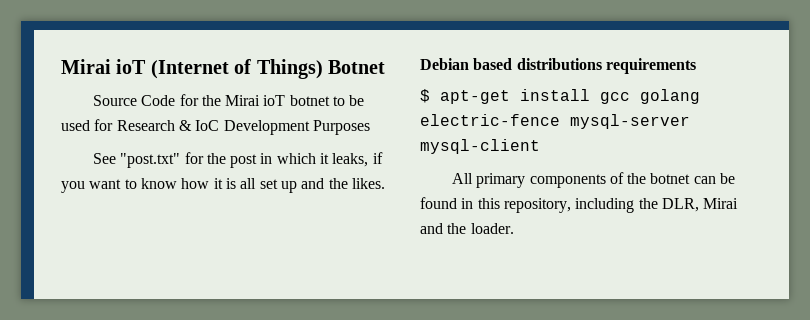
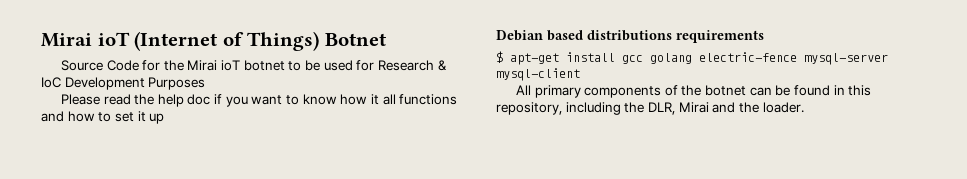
- See "post.txt" for the post in which it leaks, if you want to know how it is all set up and the likes.
+ Please read the help doc if you want to know how it all functions and how to set it up

